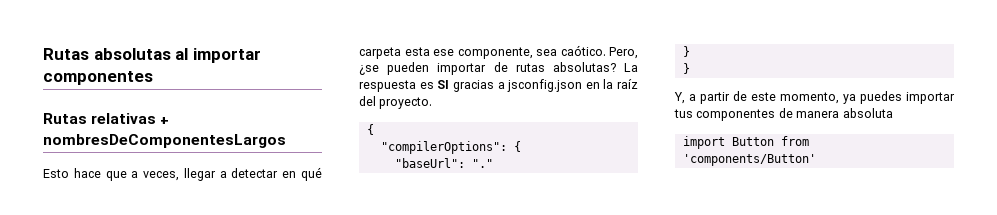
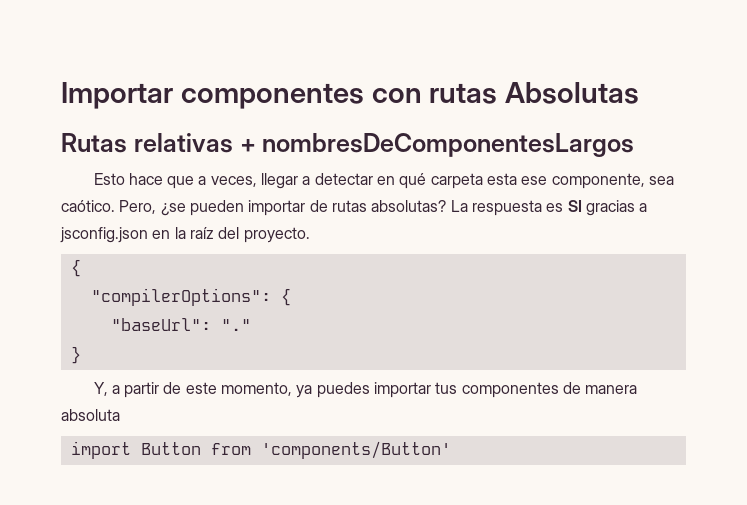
- Rutas absolutas al importar componentes
+ Importar componentes con rutas Absolutas
  "baseUrl": "."
- }

